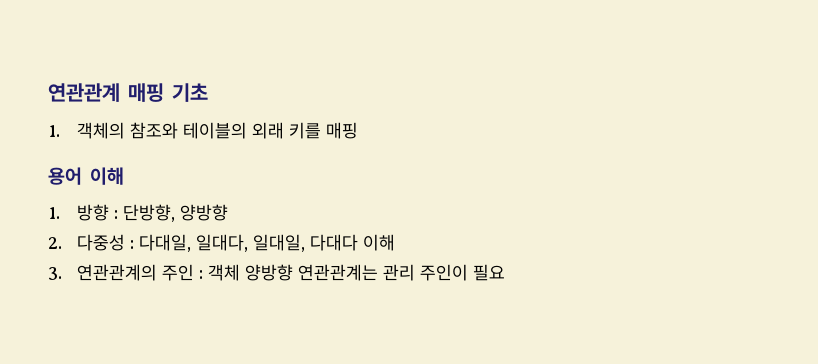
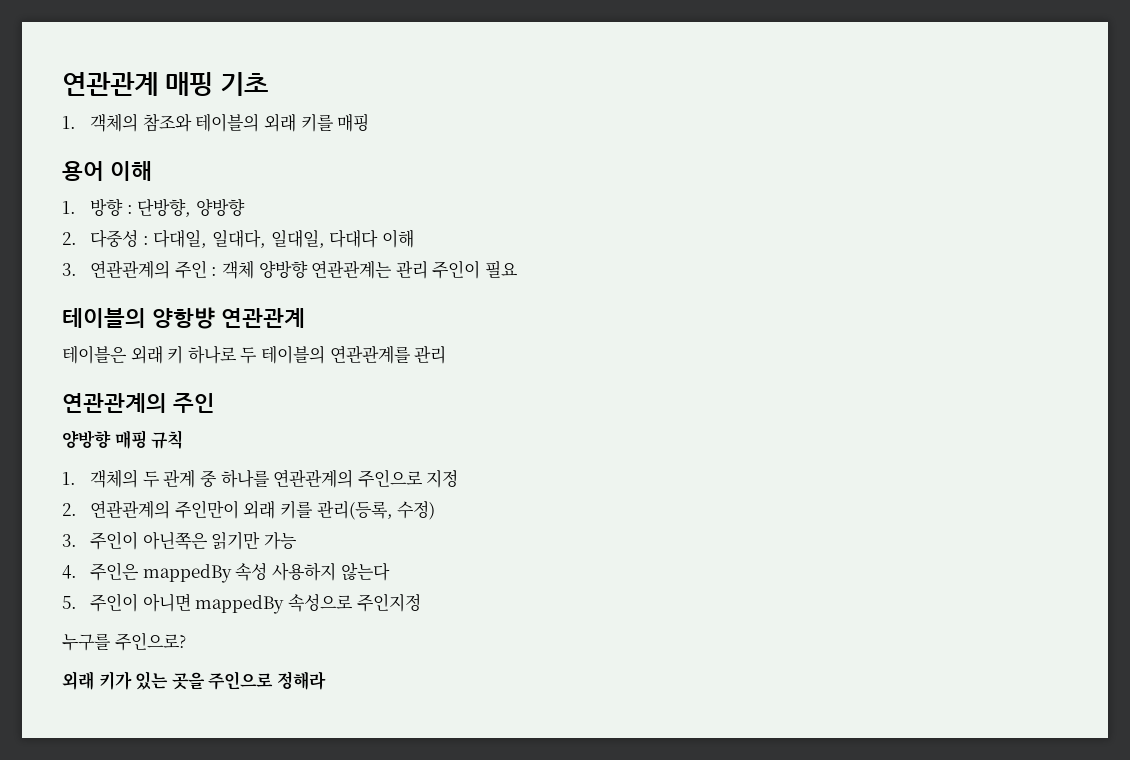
+ 테이블의 양항뱡 연관관계
+ 테이블은 외래 키 하나로 두 테이블의 연관관계를 관리
+ 연관관계의 주인
+ 양방향 매핑 규칙
+ 1. 객체의 두 관계 중 하나를 연관관계의 주인으로 지정
+ 2. 연관관계의 주인만이 외래 키를 관리(등록, 수정)
+ 3. 주인이 아닌쪽은 읽기만 가능
+ 4. 주인은 mappedBy 속성 사용하지 않는다
+ 5. 주인이 아니면 mappedBy 속성으로 주인지정
+ 누구를 주인으로?
+ 외래 키가 있는 곳을 주인으로 정해라

